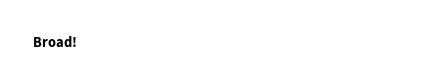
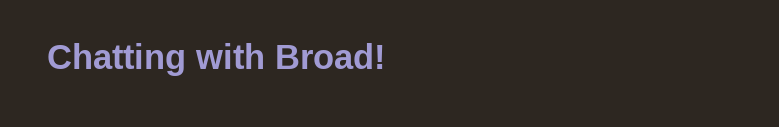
- Broad!
+ Chatting with Broad!

